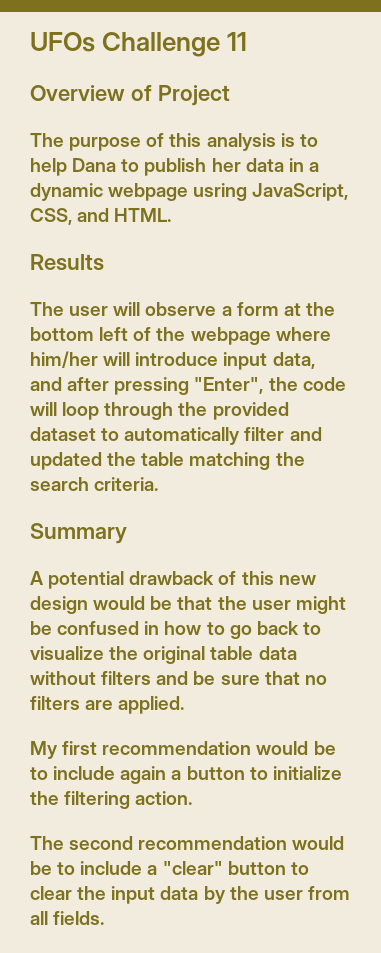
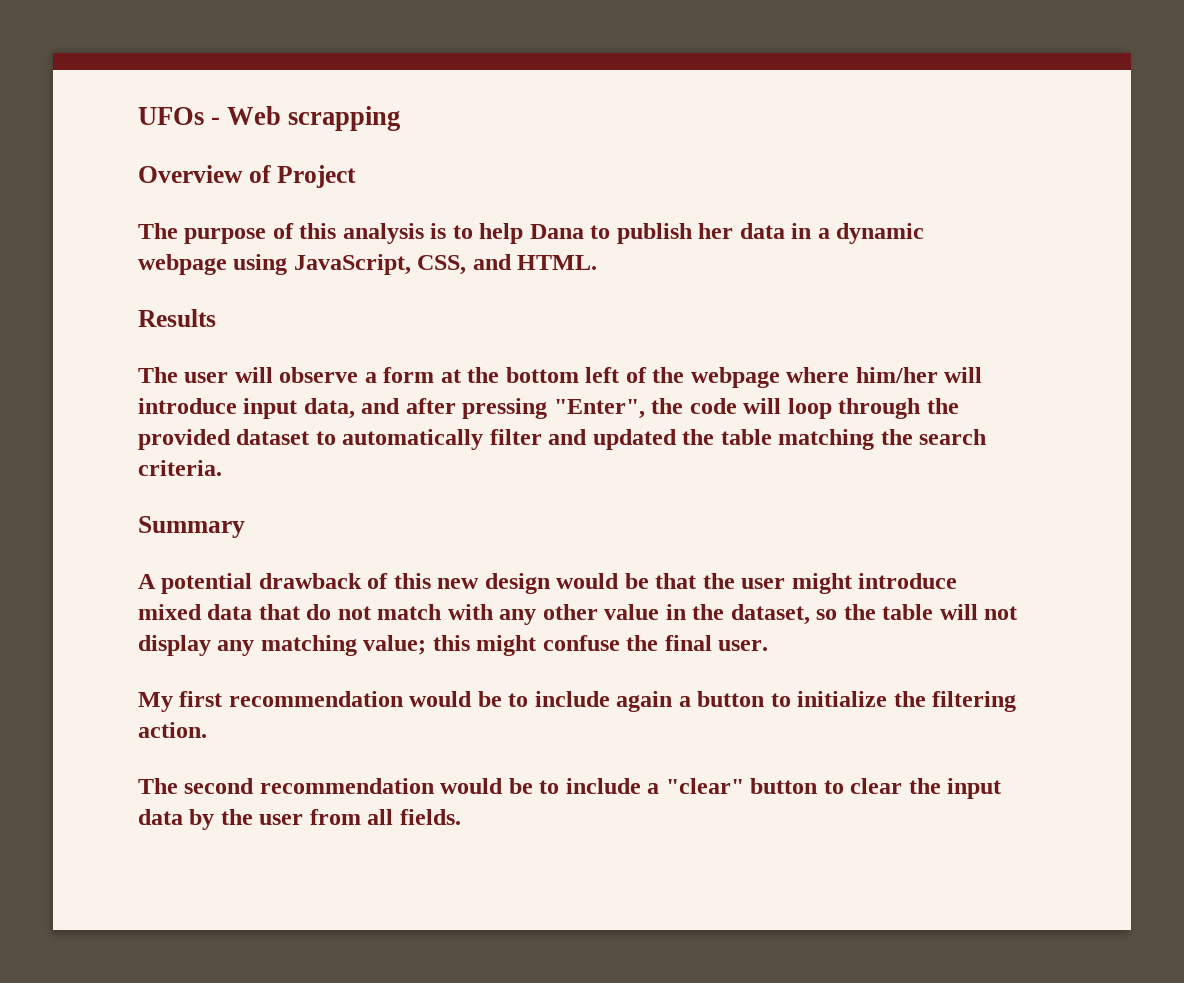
- UFOs Challenge 11
+ UFOs - Web scrapping
- The purpose of this analysis is to help Dana to publish her data in a dynamic webpage usring JavaScript, CSS, and HTML.
+ The purpose of this analysis is to help Dana to publish her data in a dynamic webpage using JavaScript, CSS, and HTML.
- A potential drawback of this new design would be that the user might be confused in how to go back to visualize the original table data without filters and be sure that no filters are applied.
+ A potential drawback of this new design would be that the user might introduce mixed data that do not match with any other value in the dataset, so the table will not display any matching value; this might confuse the final user.

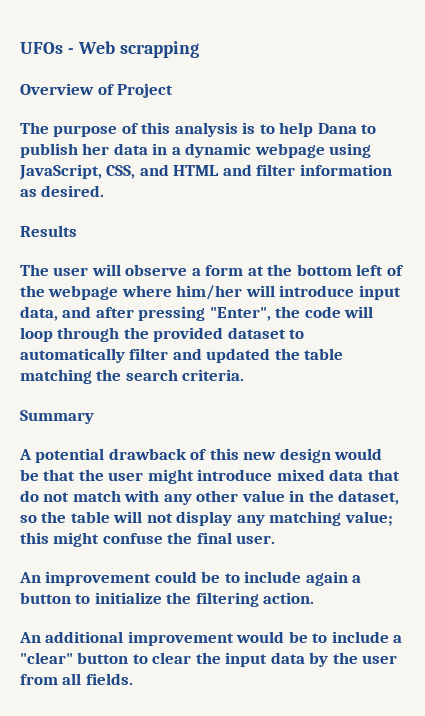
- The purpose of this analysis is to help Dana to publish her data in a dynamic webpage using JavaScript, CSS, and HTML.
+ The purpose of this analysis is to help Dana to publish her data in a dynamic webpage using JavaScript, CSS, and HTML and filter information as desired.
- My first recommendation would be to include again a button to initialize the filtering action.
+ An improvement could be to include again a button to initialize the filtering action.
- The second recommendation would be to include a "clear" button to clear the input data by the user from all fields.
+ An additional improvement would be to include a "clear" button to clear the input data by the user from all fields.

